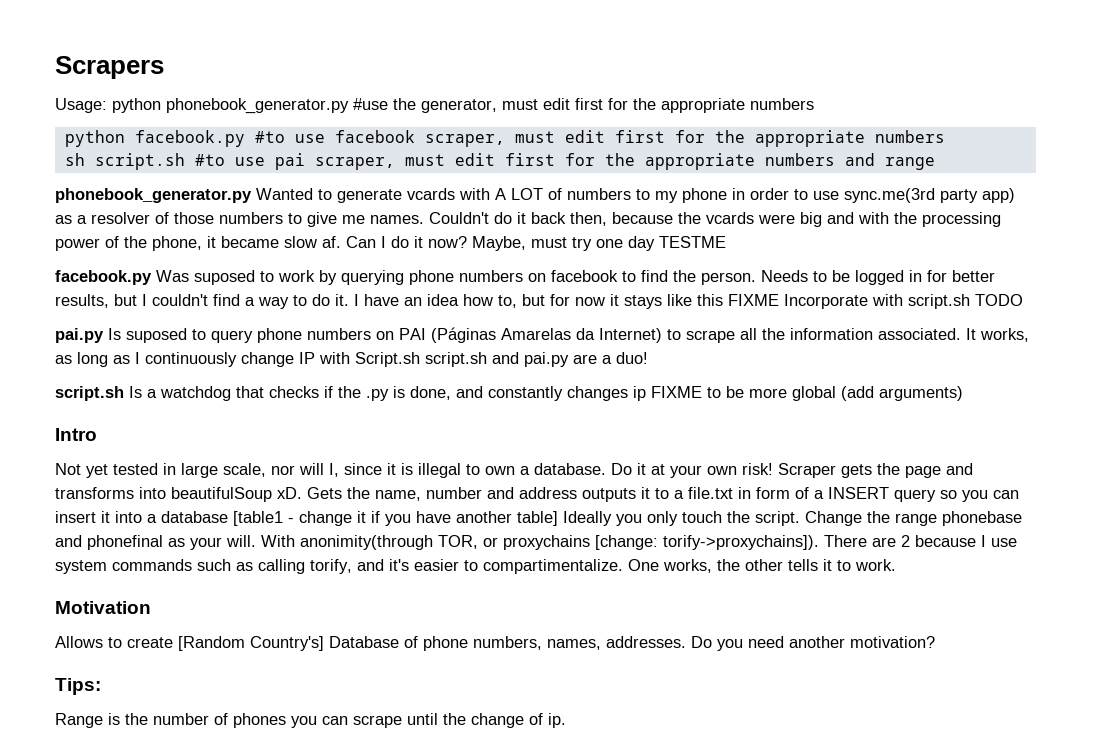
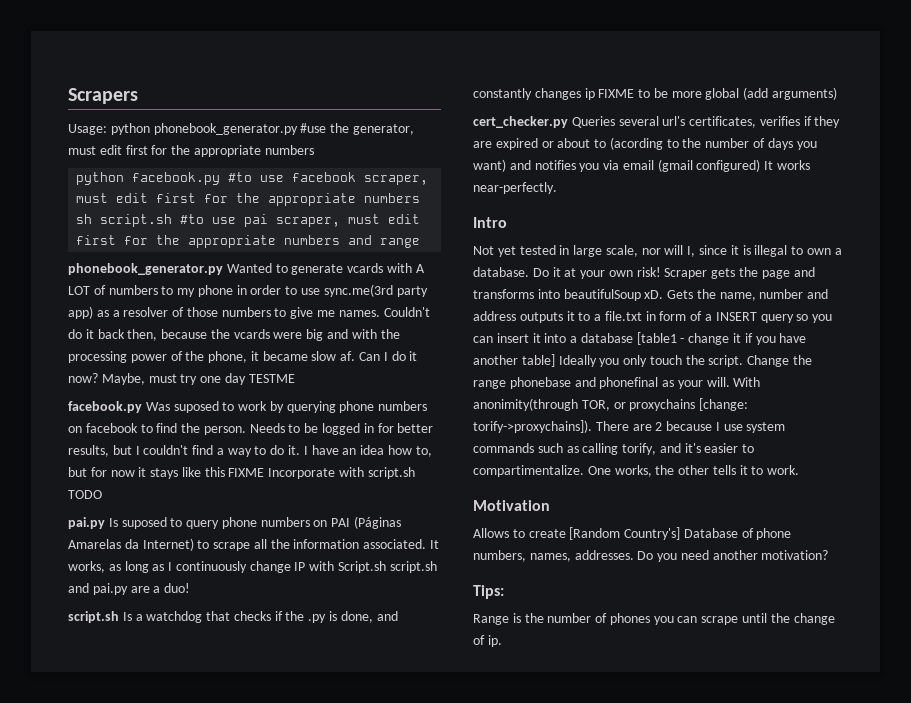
+ cert_checker.py Queries several url's certificates, verifies if they are expired or about to (acording to the number of days you want) and notifies you via email (gmail configured) It works near-perfectly.

